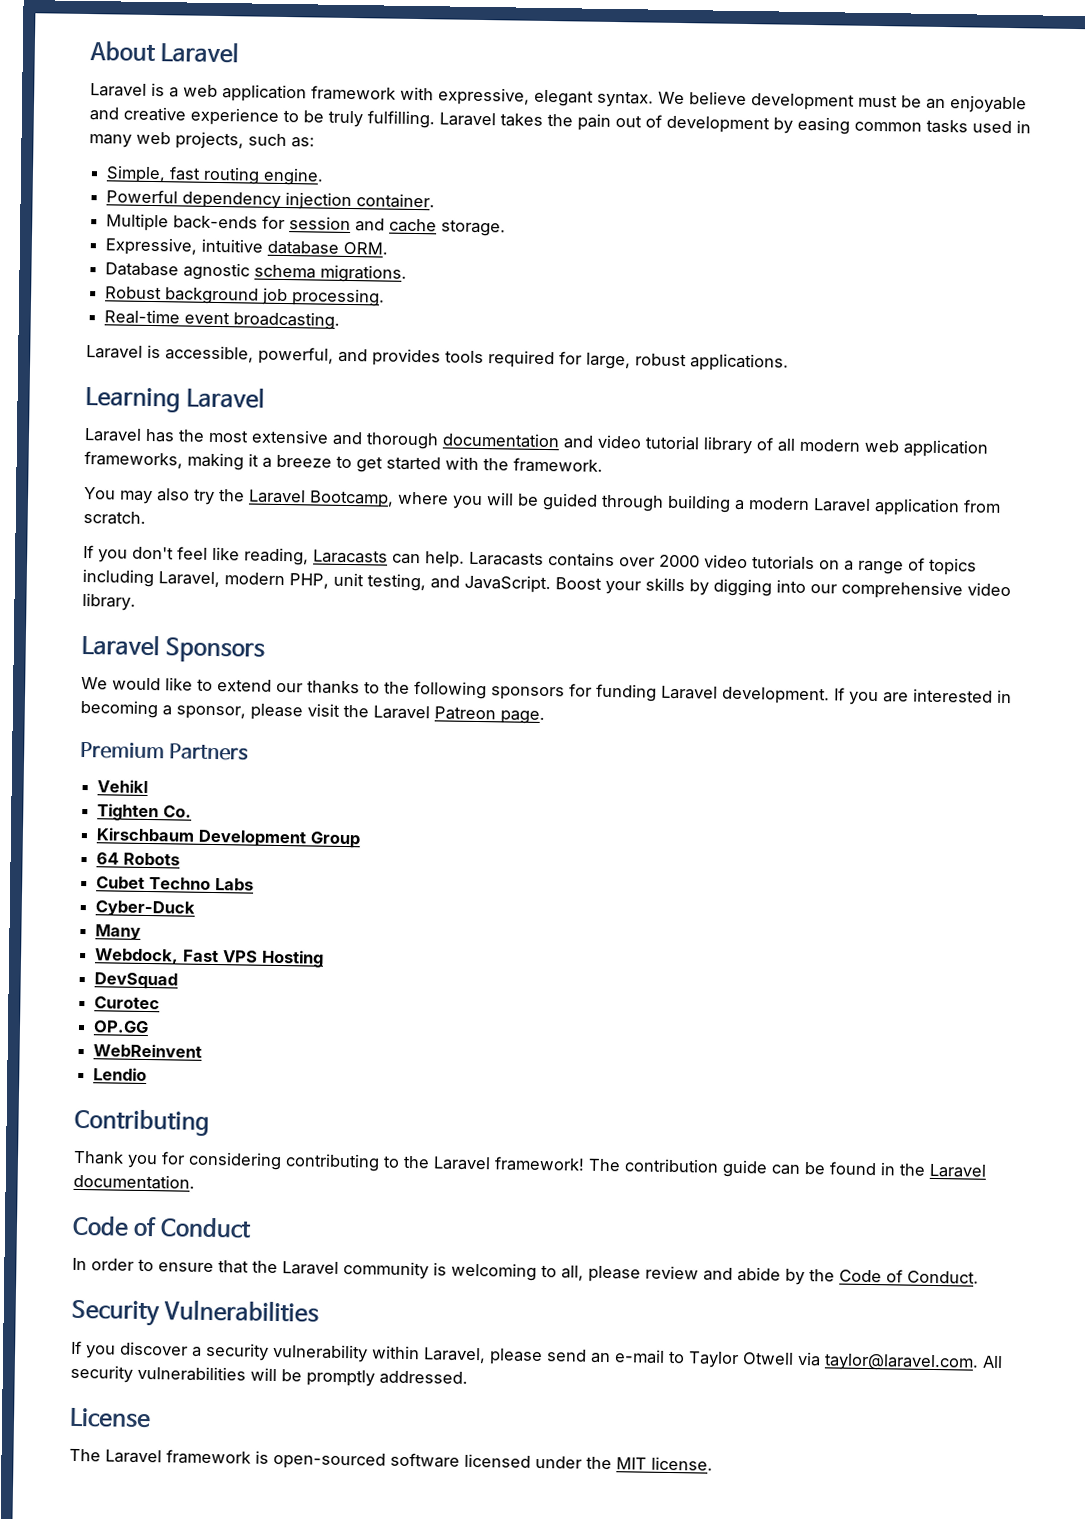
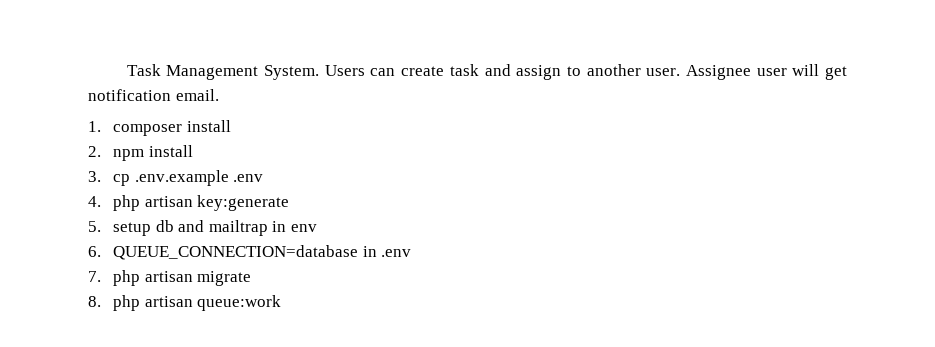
- About Laravel
- Laravel is a web application framework with expressive, elegant syntax. We believe development must be an enjoyable and creative experience to be truly fulfilling. Laravel takes the pain out of development by easing common tasks used in many web projects, such as:
- Simple, fast routing engine.
- Powerful dependency injection container.
- Multiple back-ends for session and cache storage.
- Expressive, intuitive database ORM.
- Database agnostic schema migrations.
- Robust background job processing.
- Real-time event broadcasting.
- Laravel is accessible, powerful, and provides tools required for large, robust applications.
- Learning Laravel
- Laravel has the most extensive and thorough documentation and video tutorial library of all modern web application frameworks, making it a breeze to get started with the framework.
- You may also try the Laravel Bootcamp, where you will be guided through building a modern Laravel application from scratch.
- If you don't feel like reading, Laracasts can help. Laracasts contains over 2000 video tutorials on a range of topics including Laravel, modern PHP, unit testing, and JavaScript. Boost your skills by digging into our comprehensive video library.
- Laravel Sponsors
- We would like to extend our thanks to the following sponsors for funding Laravel development. If you are interested in becoming a sponsor, please visit the Laravel Patreon page.
- Premium Partners
- Vehikl
- Tighten Co.
- Kirschbaum Development Group
- 64 Robots
- Cubet Techno Labs
- Cyber-Duck
- Many
- Webdock, Fast VPS Hosting
- DevSquad
- Curotec
- OP.GG
- WebReinvent
- Lendio
- Contributing
- Thank you for considering contributing to the Laravel framework! The contribution guide can be found in the Laravel documentation.
- Code of Conduct
- In order to ensure that the Laravel community is welcoming to all, please review and abide by the Code of Conduct.
- Security Vulnerabilities
- If you discover a security vulnerability within Laravel, please send an e-mail to Taylor Otwell via taylor@laravel.com. All security vulnerabilities will be promptly addressed.
- License
- The Laravel framework is open-sourced software licensed under the MIT license.
+ Task Management System. Users can create task and assign to another user. Assignee user will get notification email.
+ 1. composer install
+ 2. npm install
+ 3. cp .env.example .env
+ 4. php artisan key:generate
+ 5. setup db and mailtrap in env
+ 6. QUEUE_CONNECTION=database in .env
+ 7. php artisan migrate
+ 8. php artisan queue:work

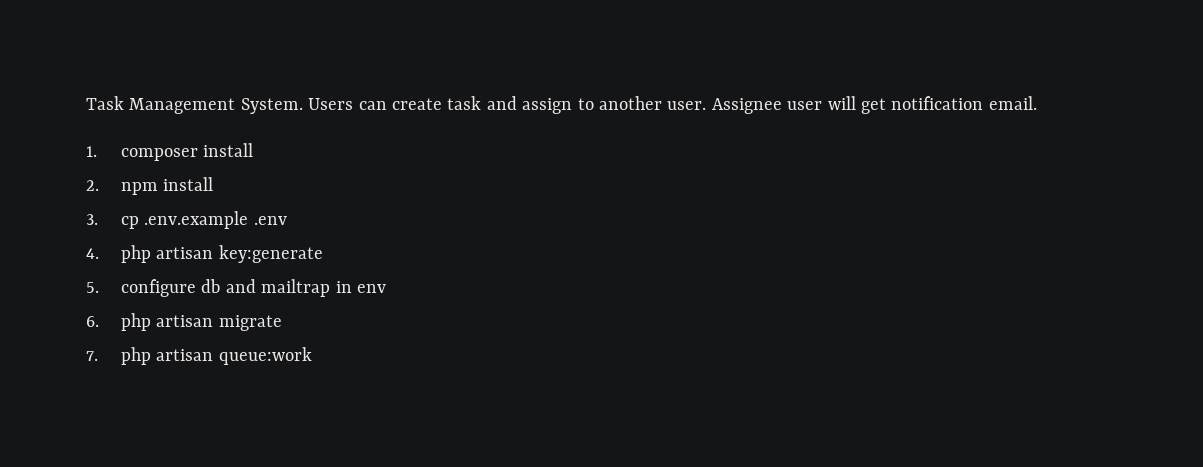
- 5. setup db and mailtrap in env
+ 5. configure db and mailtrap in env
- 6. QUEUE_CONNECTION=database in .env
- 7. php artisan migrate
+ 6. php artisan migrate
- 8. php artisan queue:work
+ 7. php artisan queue:work

